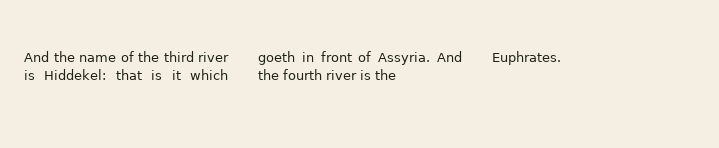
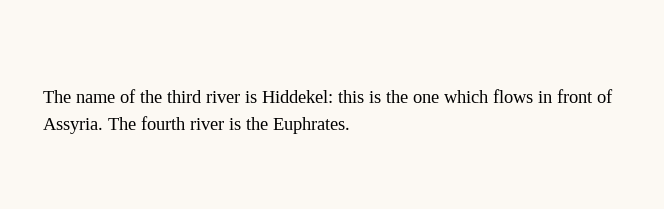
- And the name of the third river is Hiddekel: that is it which goeth in front of Assyria.
+ The name of the third river is Hiddekel: this is the one which flows in front of Assyria.
- And the fourth river is the Euphrates.
+ The fourth river is the Euphrates.

